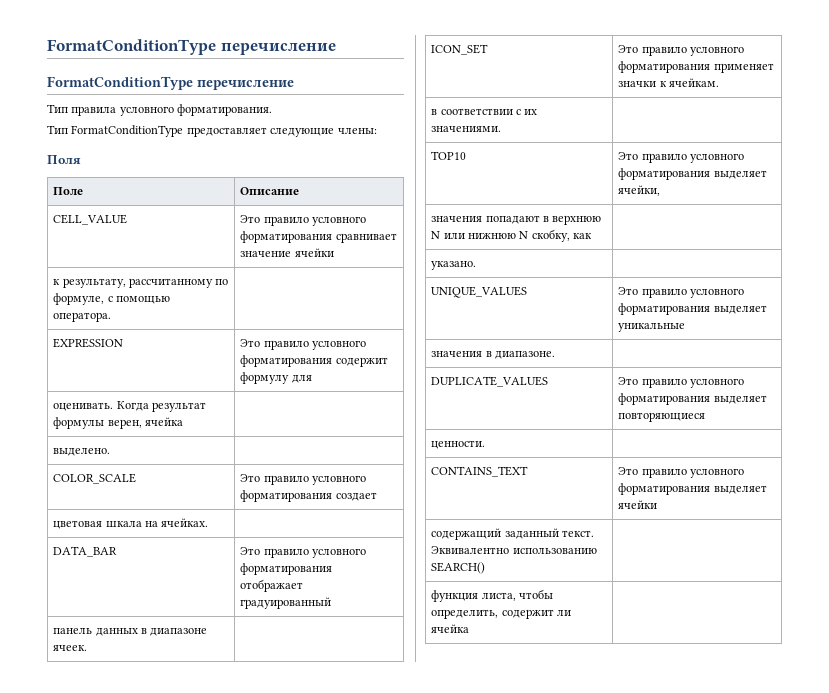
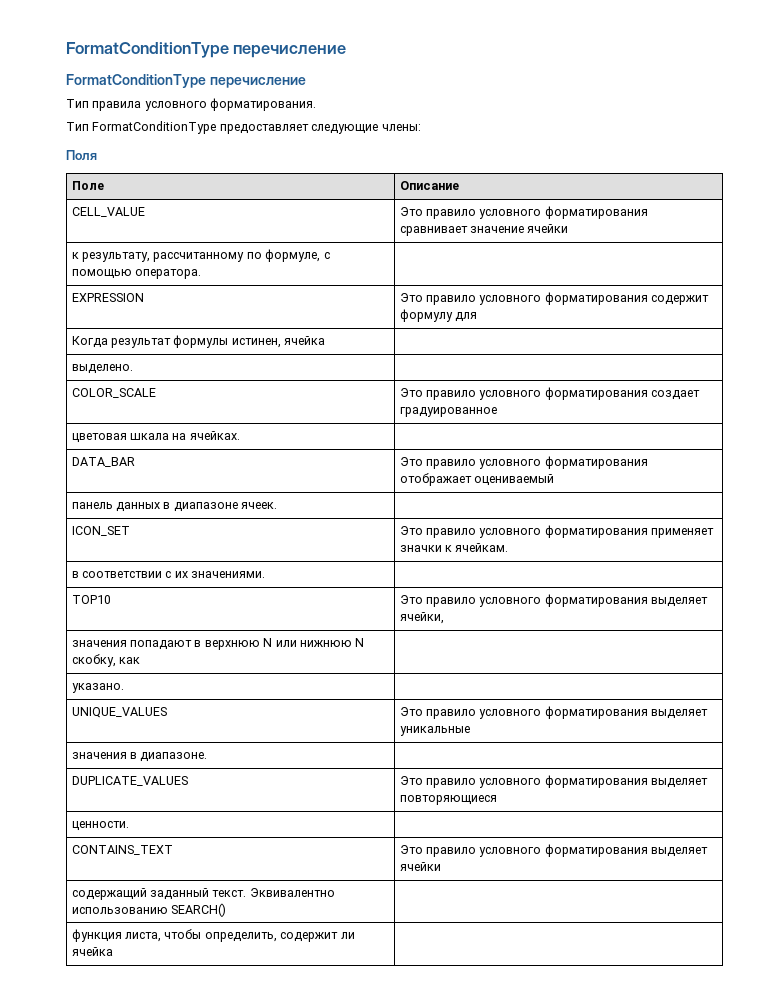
- оценивать. Когда результат формулы верен, ячейка |
+ Когда результат формулы истинен, ячейка |
- COLOR_SCALE | Это правило условного форматирования создает
+ COLOR_SCALE | Это правило условного форматирования создает градуированное
- DATA_BAR | Это правило условного форматирования отображает градуированный
+ DATA_BAR | Это правило условного форматирования отображает оцениваемый

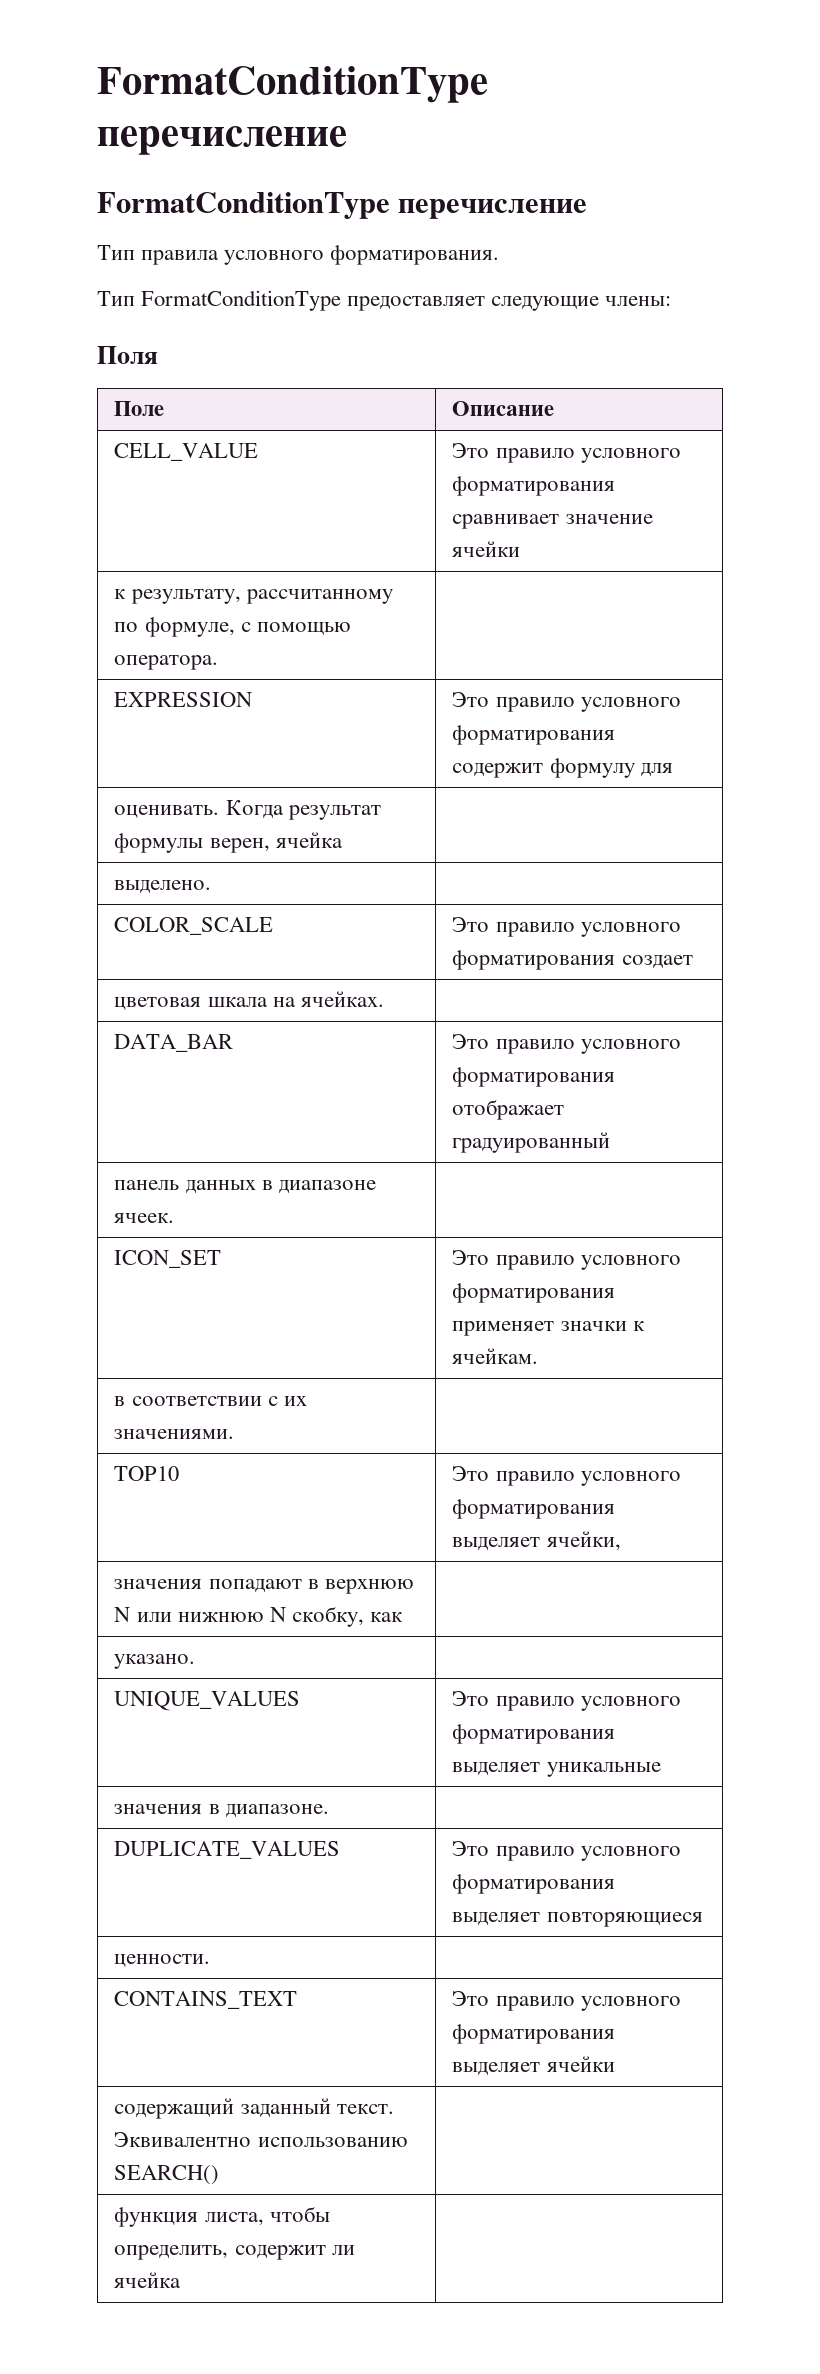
- Когда результат формулы истинен, ячейка |
+ оценивать. Когда результат формулы верен, ячейка |
- COLOR_SCALE | Это правило условного форматирования создает градуированное
+ COLOR_SCALE | Это правило условного форматирования создает
- DATA_BAR | Это правило условного форматирования отображает оцениваемый
+ DATA_BAR | Это правило условного форматирования отображает градуированный

